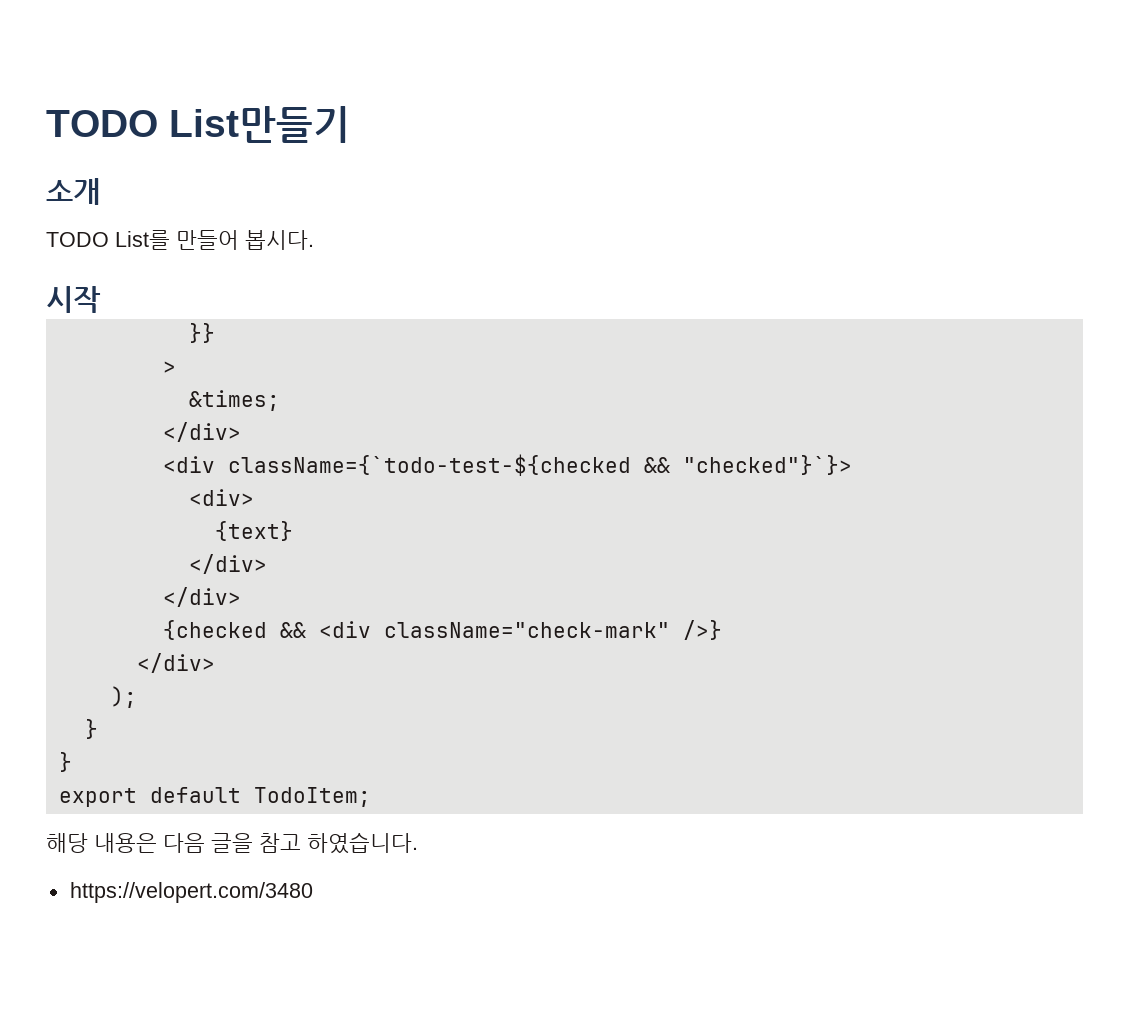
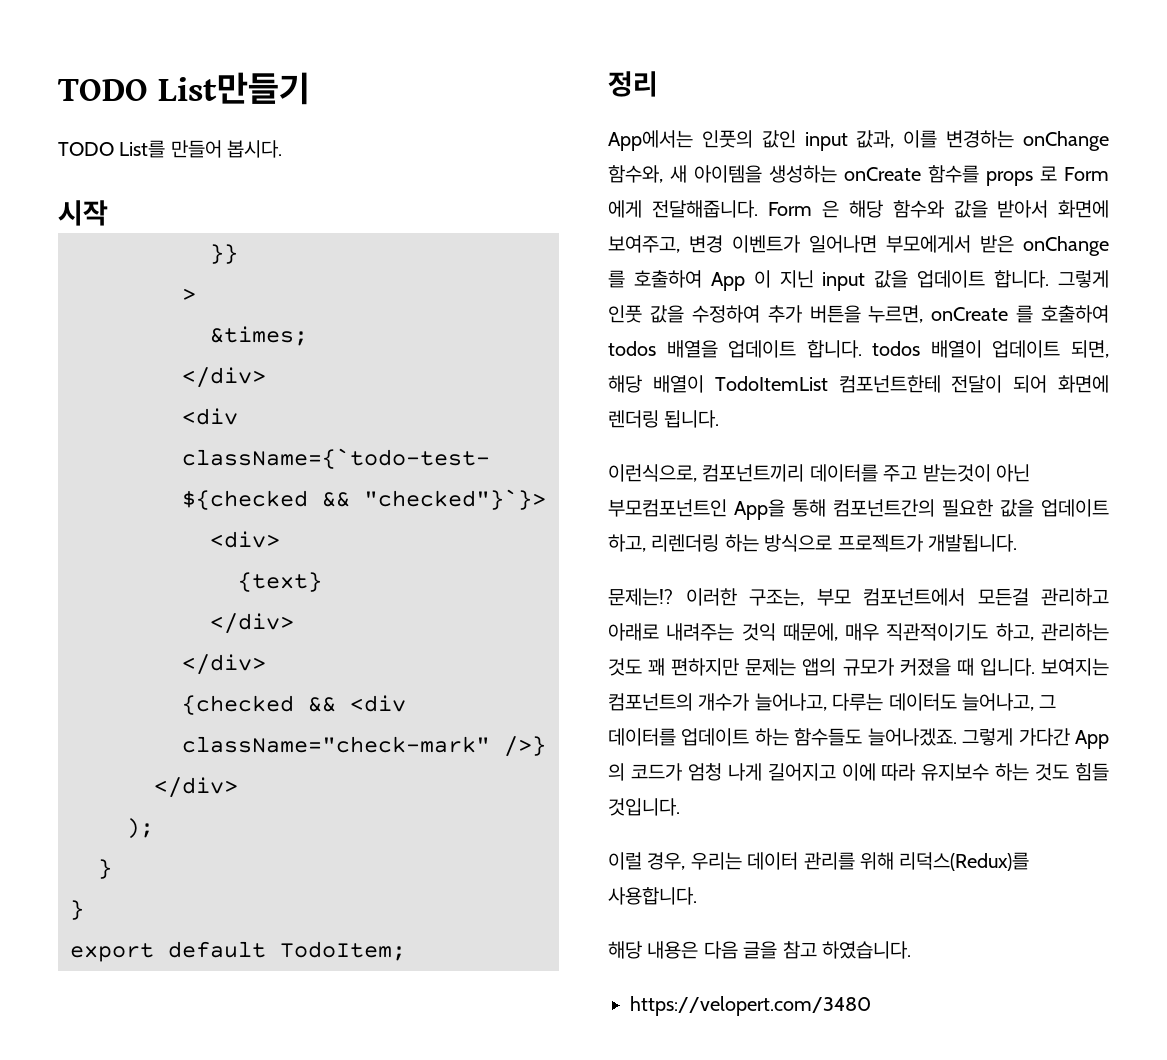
- 소개
+ 정리
+ App에서는 인풋의 값인 input 값과, 이를 변경하는 onChange 함수와, 새 아이템을 생성하는 onCreate 함수를 props 로 Form 에게 전달해줍니다. Form 은 해당 함수와 값을 받아서 화면에 보여주고, 변경 이벤트가 일어나면 부모에게서 받은 onChange 를 호출하여 App 이 지닌 input 값을 업데이트 합니다. 그렇게 인풋 값을 수정하여 추가 버튼을 누르면, onCreate 를 호출하여 todos 배열을 업데이트 합니다. todos 배열이 업데이트 되면, 해당 배열이 TodoItemList 컴포넌트한테 전달이 되어 화면에 렌더링 됩니다.
+ 이런식으로, 컴포넌트끼리 데이터를 주고 받는것이 아닌 부모컴포넌트인 App을 통해 컴포넌트간의 필요한 값을 업데이트 하고, 리렌더링 하는 방식으로 프로젝트가 개발됩니다.
+ 문제는!? 이러한 구조는, 부모 컴포넌트에서 모든걸 관리하고 아래로 내려주는 것익 때문에, 매우 직관적이기도 하고, 관리하는 것도 꽤 편하지만 문제는 앱의 규모가 커졌을 때 입니다. 보여지는 컴포넌트의 개수가 늘어나고, 다루는 데이터도 늘어나고, 그 데이터를 업데이트 하는 함수들도 늘어나겠죠. 그렇게 가다간 App 의 코드가 엄청 나게 길어지고 이에 따라 유지보수 하는 것도 힘들 것입니다.
+ 이럴 경우, 우리는 데이터 관리를 위해 리덕스(Redux)를 사용합니다.

